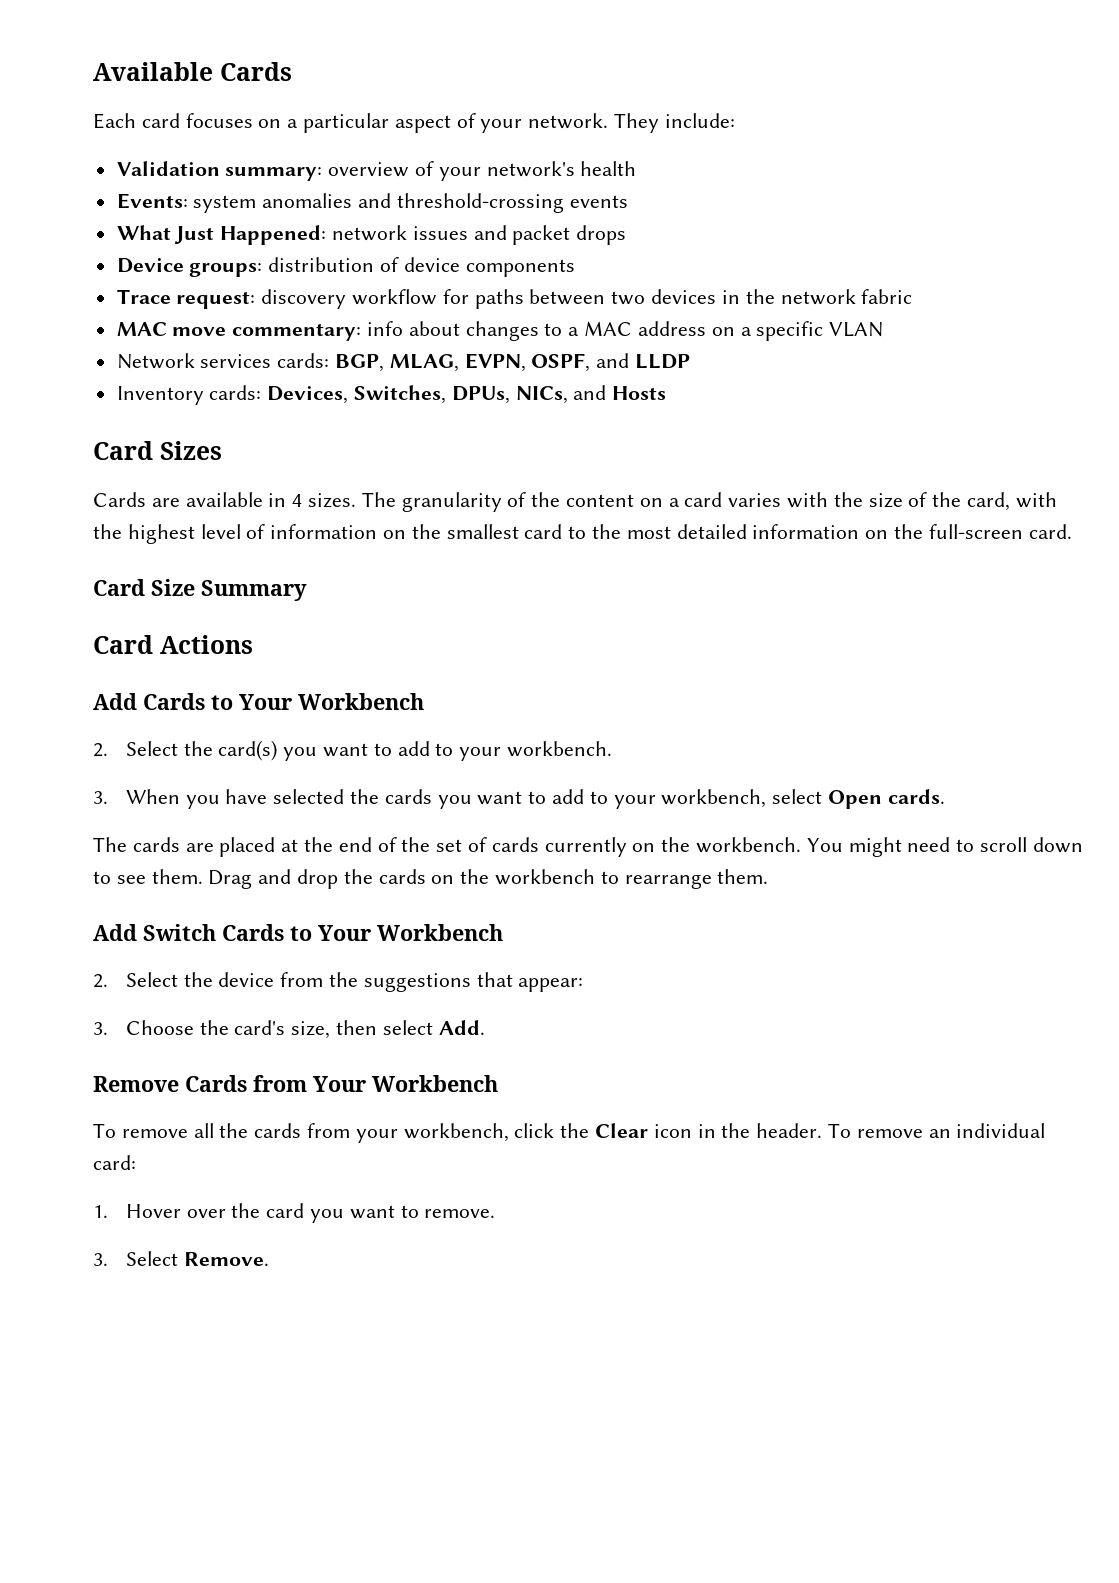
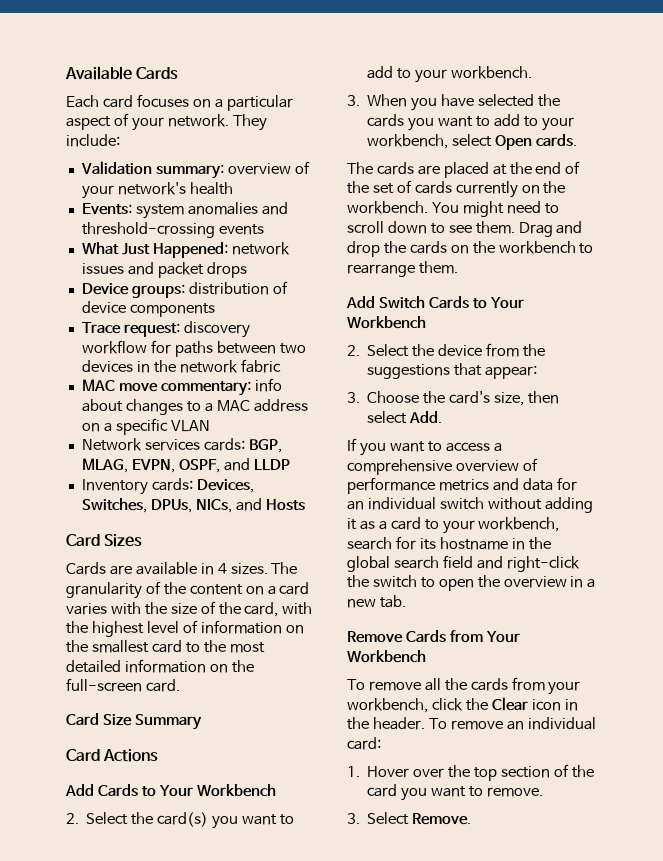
+ If you want to access a comprehensive overview of performance metrics and data for an individual switch without adding it as a card to your workbench, search for its hostname in the global search field and right-click the switch to open the overview in a new tab.
- 1. Hover over the card you want to remove.
+ 1. Hover over the top section of the card you want to remove.

